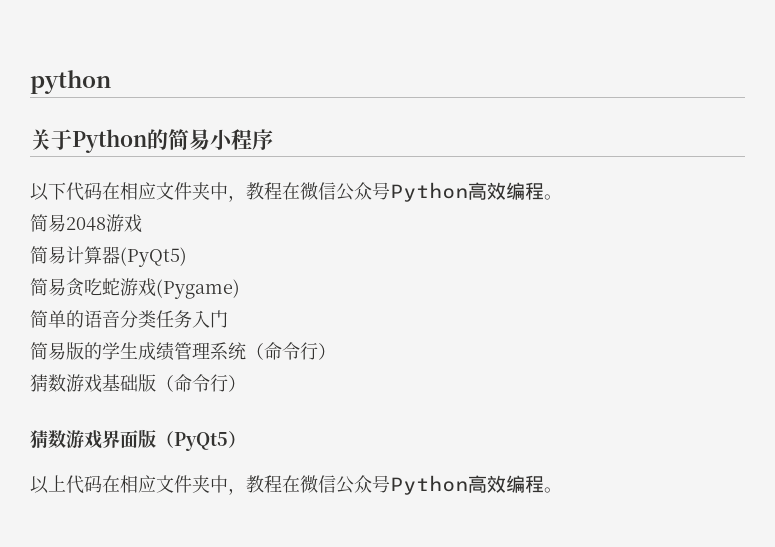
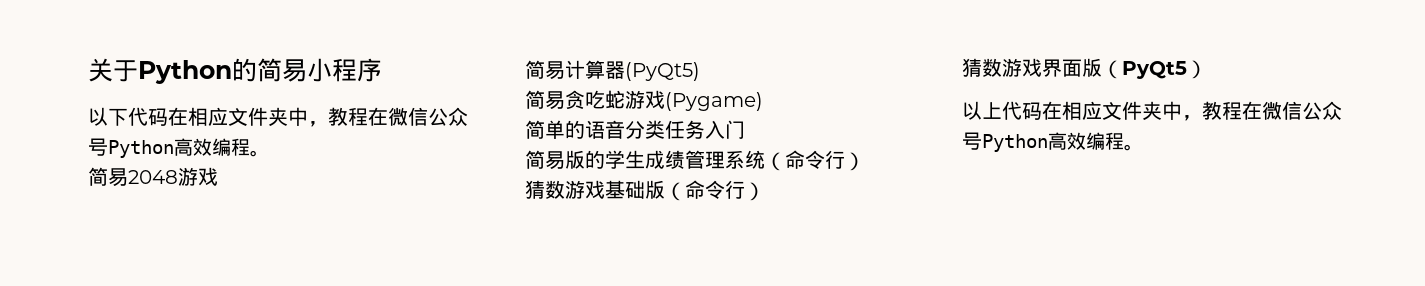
- python

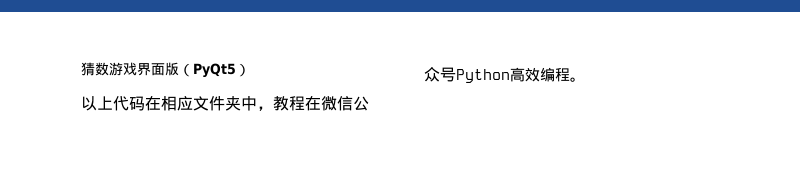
- 关于Python的简易小程序
- 以下代码在相应文件夹中，教程在微信公众号Python高效编程。
- 简易2048游戏
- 简易计算器(PyQt5)
- 简易贪吃蛇游戏(Pygame)
- 简单的语音分类任务入门
- 简易版的学生成绩管理系统（命令行）
- 猜数游戏基础版（命令行）

